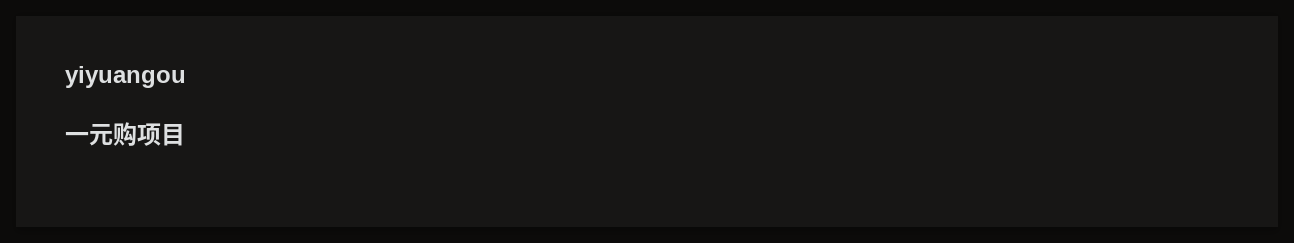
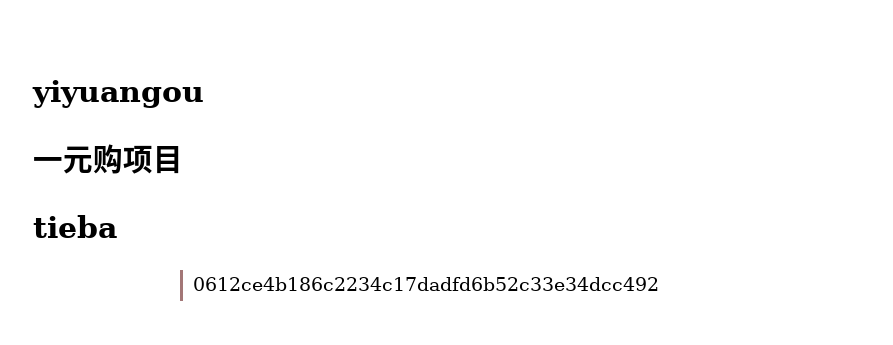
+ tieba
+ 0612ce4b186c2234c17dadfd6b52c33e34dcc492

